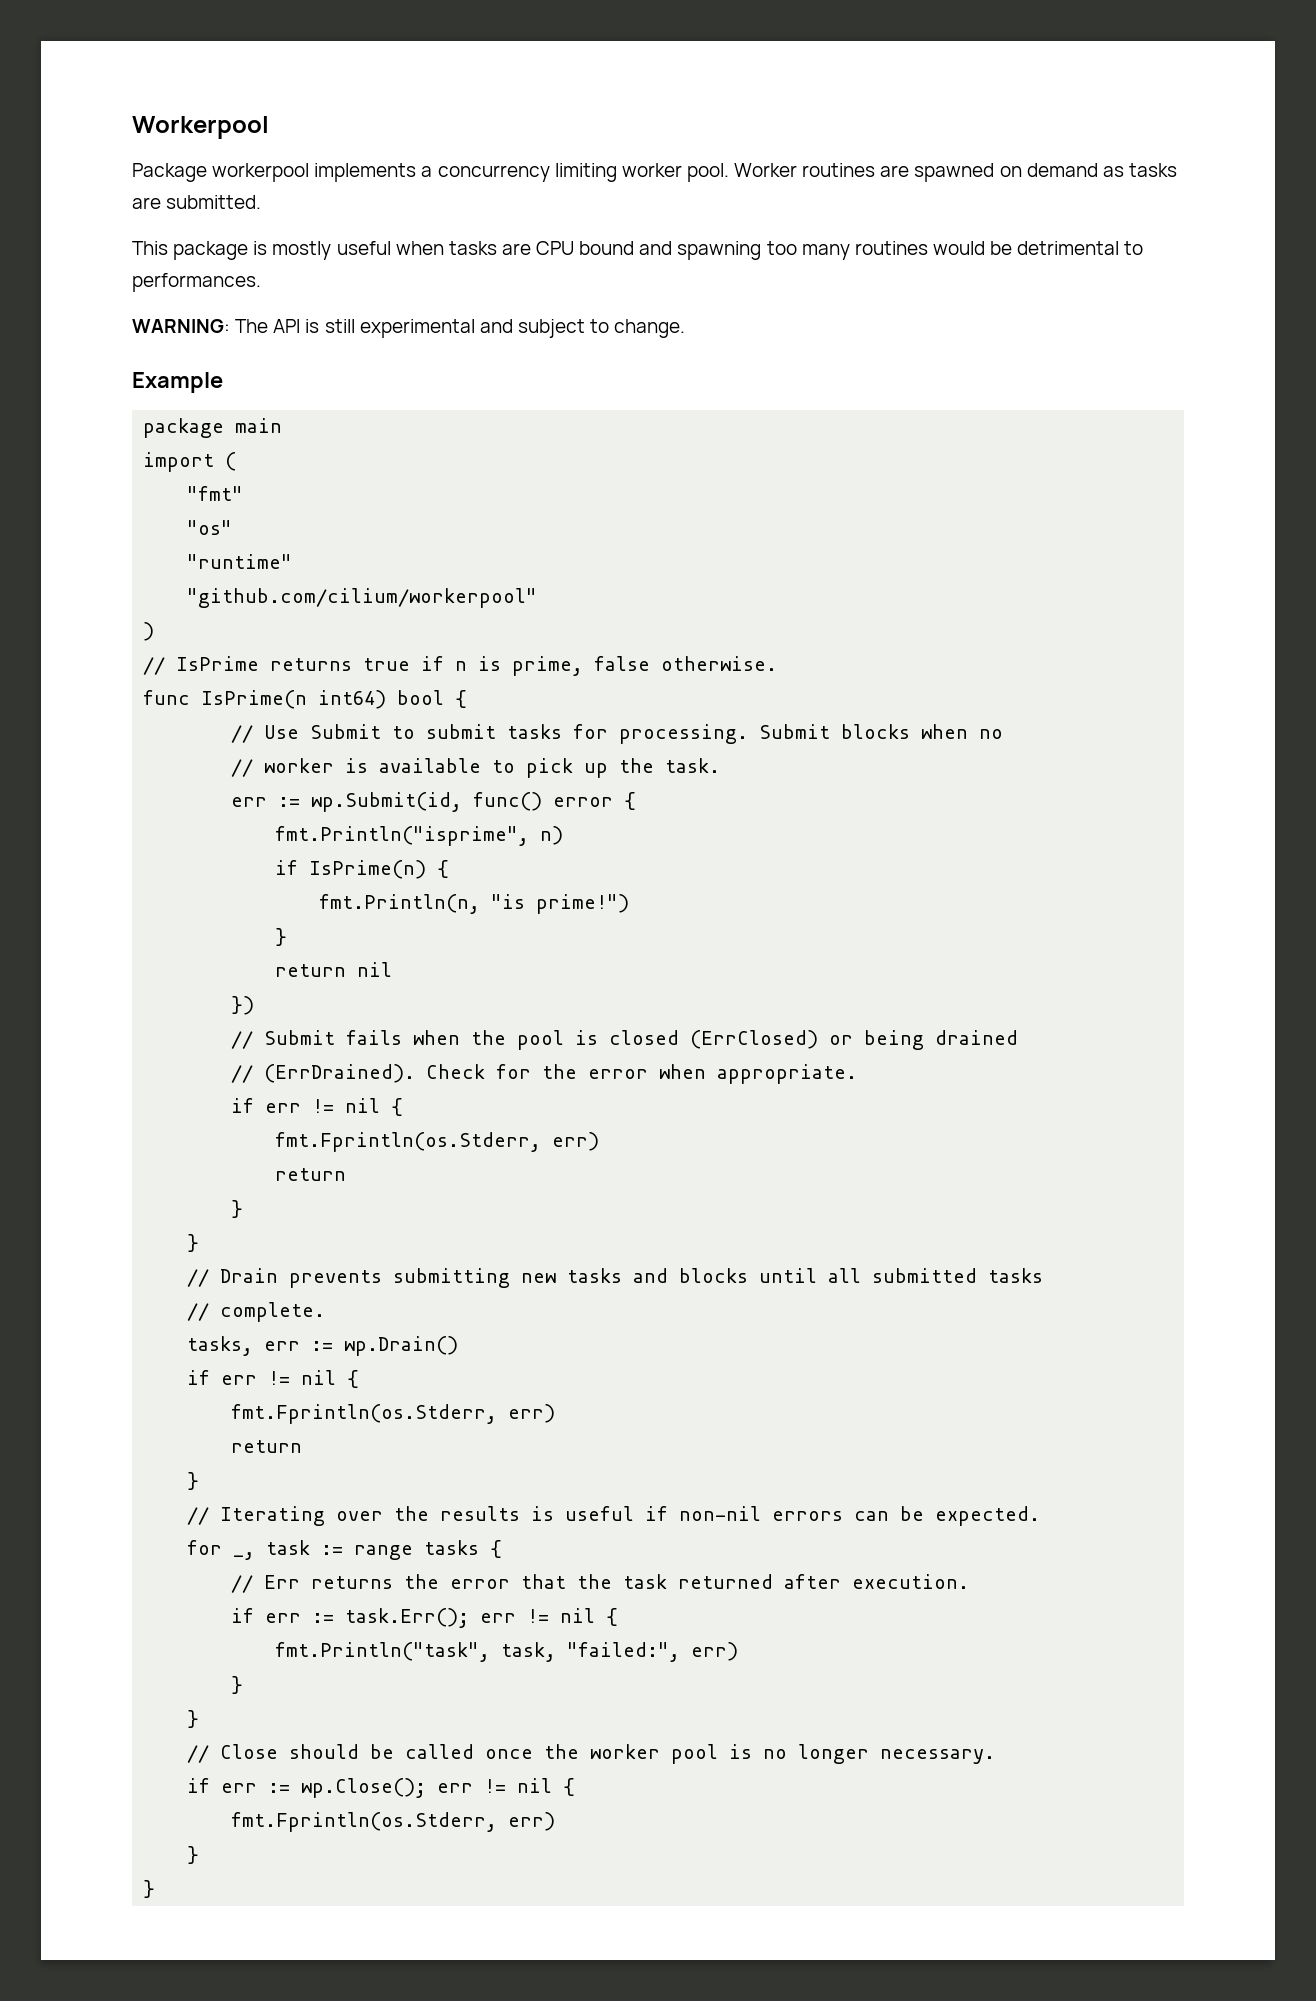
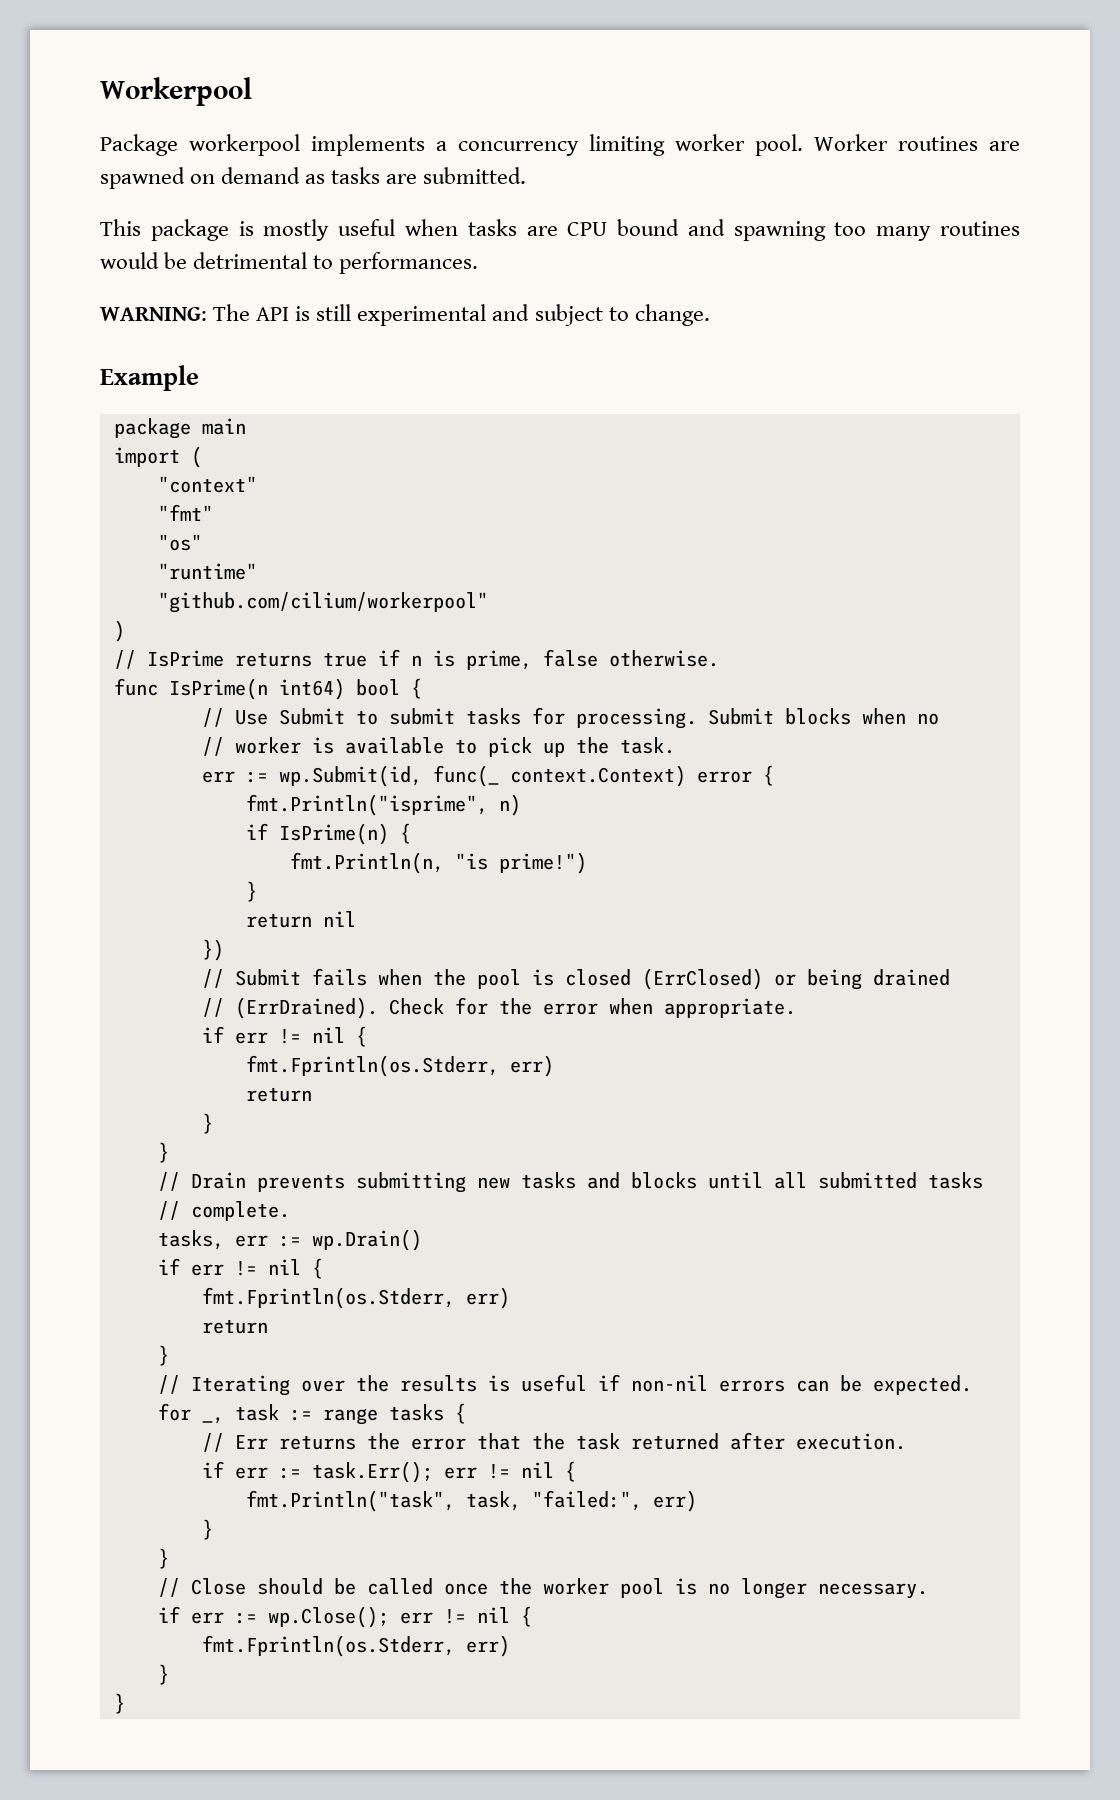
+ "context"
- err := wp.Submit(id, func() error {
+ err := wp.Submit(id, func(_ context.Context) error {

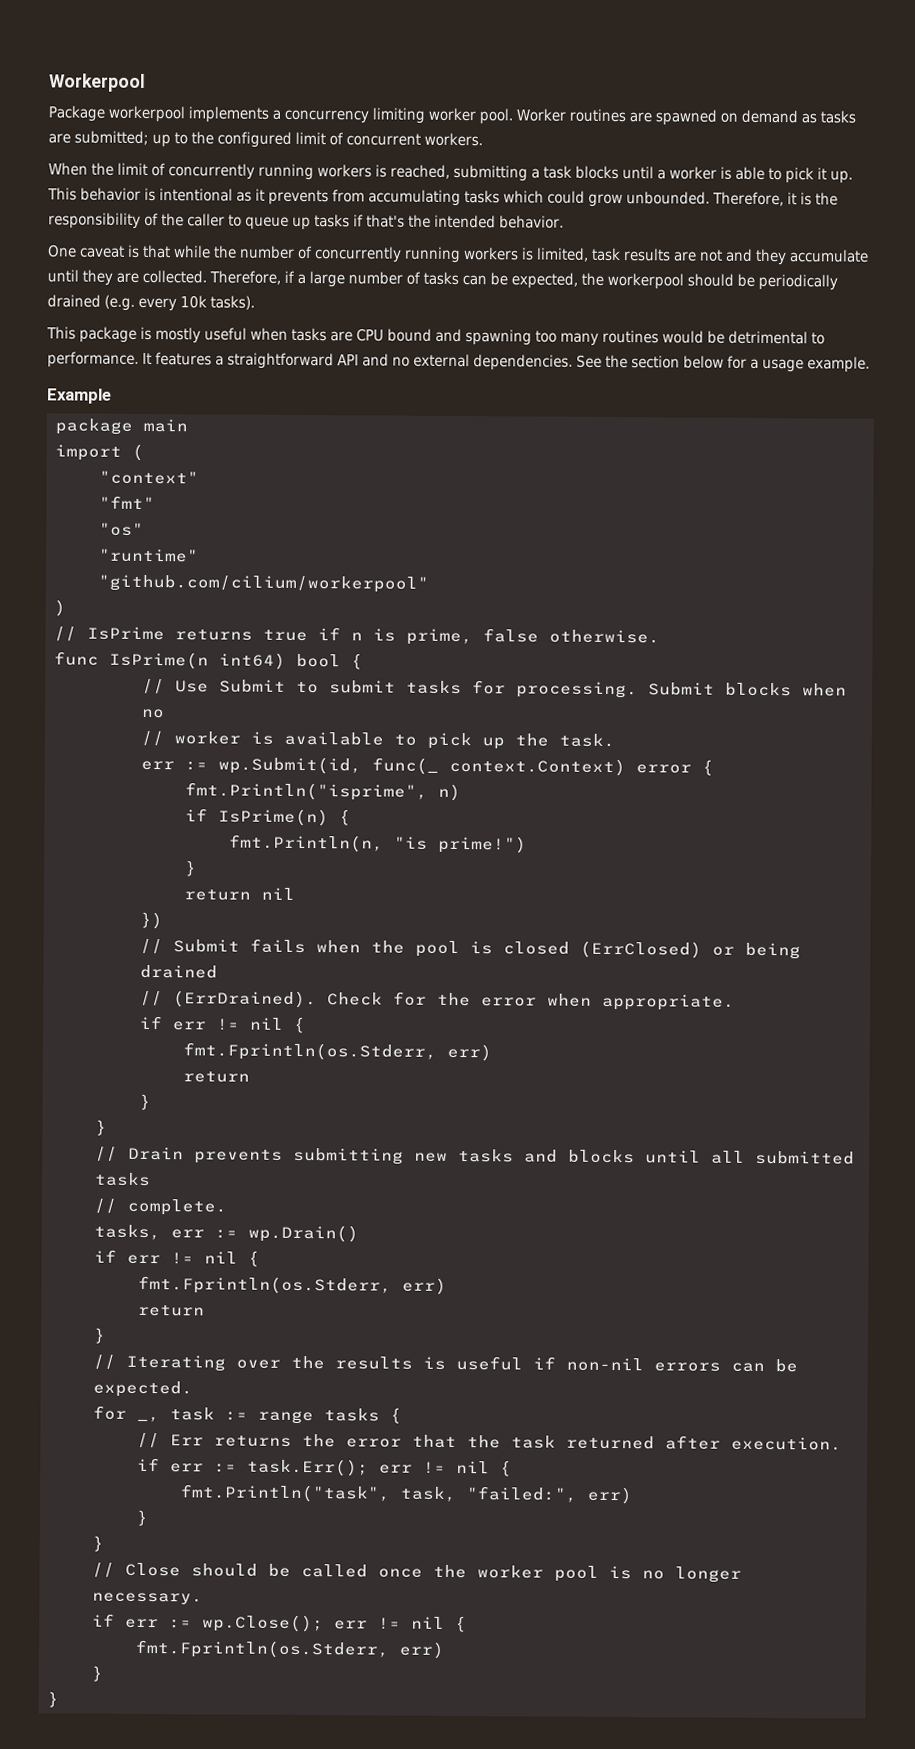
- Worker routines are spawned on demand as tasks are submitted.
+ Worker routines are spawned on demand as tasks are submitted; up to the configured limit of concurrent workers.
+ When the limit of concurrently running workers is reached, submitting a task blocks until a worker is able to pick it up. This behavior is intentional as it prevents from accumulating tasks which could grow unbounded. Therefore, it is the responsibility of the caller to queue up tasks if that's the intended behavior.
+ One caveat is that while the number of concurrently running workers is limited, task results are not and they accumulate until they are collected. Therefore, if a large number of tasks can be expected, the workerpool should be periodically drained (e.g. every 10k tasks).
- This package is mostly useful when tasks are CPU bound and spawning too many routines would be detrimental to performances.
- WARNING: The API is still experimental and subject to change.
+ This package is mostly useful when tasks are CPU bound and spawning too many routines would be detrimental to performance. It features a straightforward API and no external dependencies. See the section below for a usage example.

